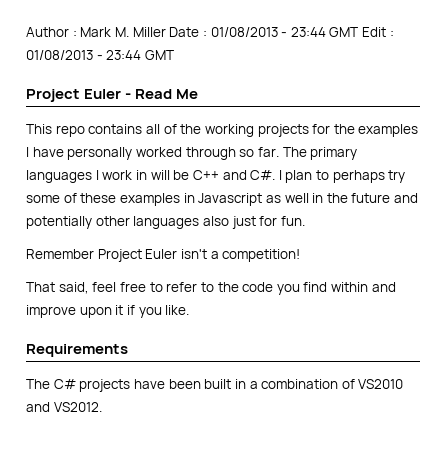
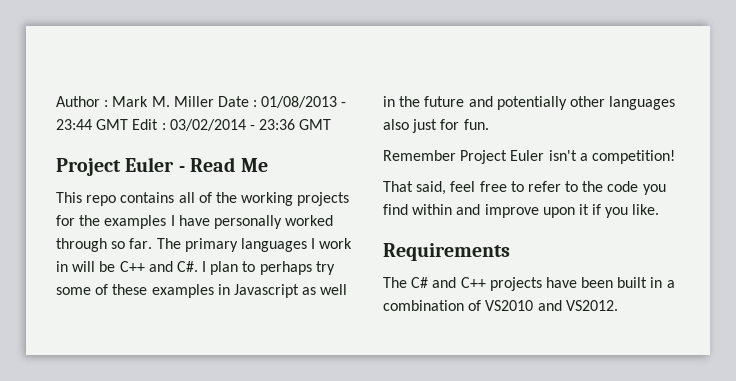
- Author : Mark M. Miller Date : 01/08/2013 - 23:44 GMT Edit : 01/08/2013 - 23:44 GMT
+ Author : Mark M. Miller Date : 01/08/2013 - 23:44 GMT Edit : 03/02/2014 - 23:36 GMT
- The C# projects have been built in a combination of VS2010 and VS2012.
+ The C# and C++ projects have been built in a combination of VS2010 and VS2012.

